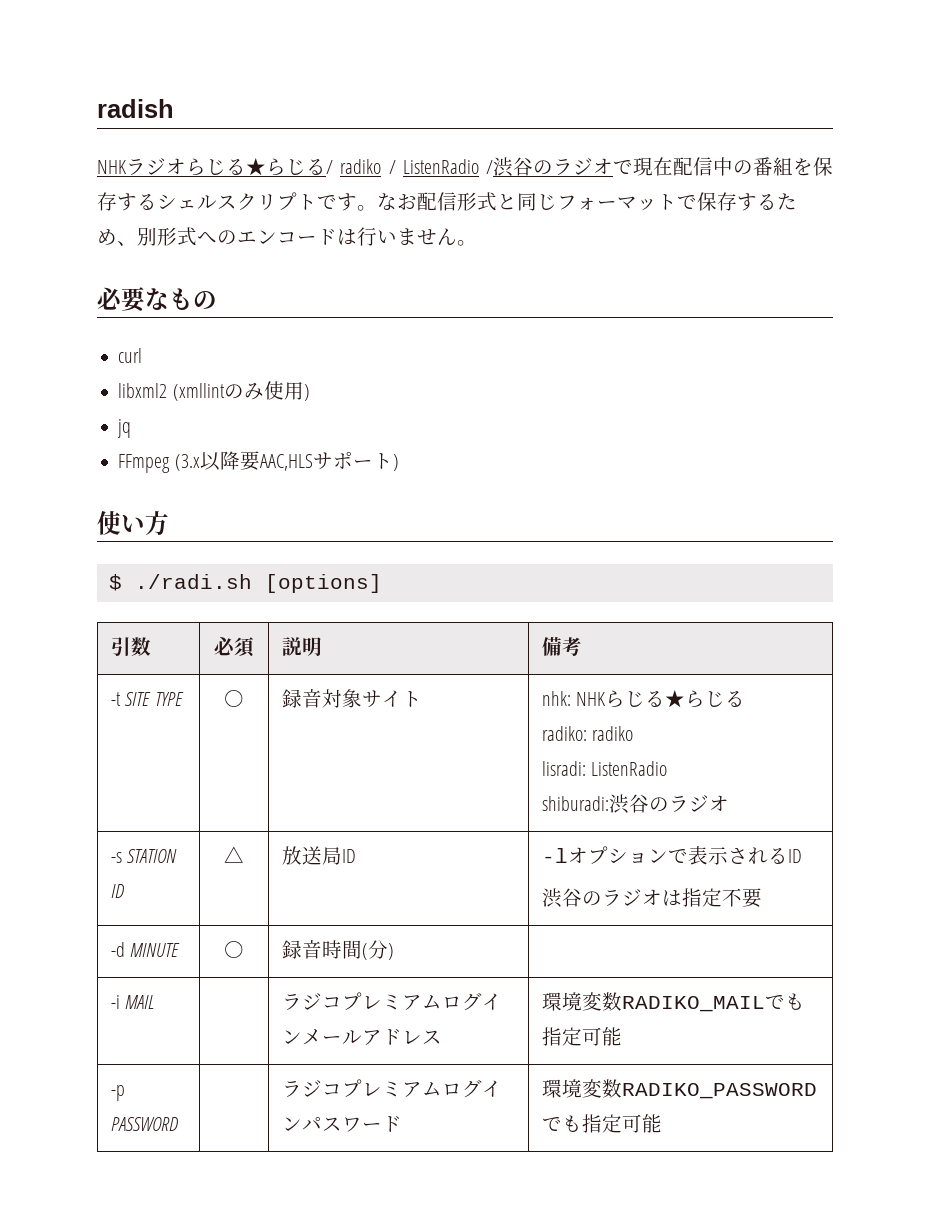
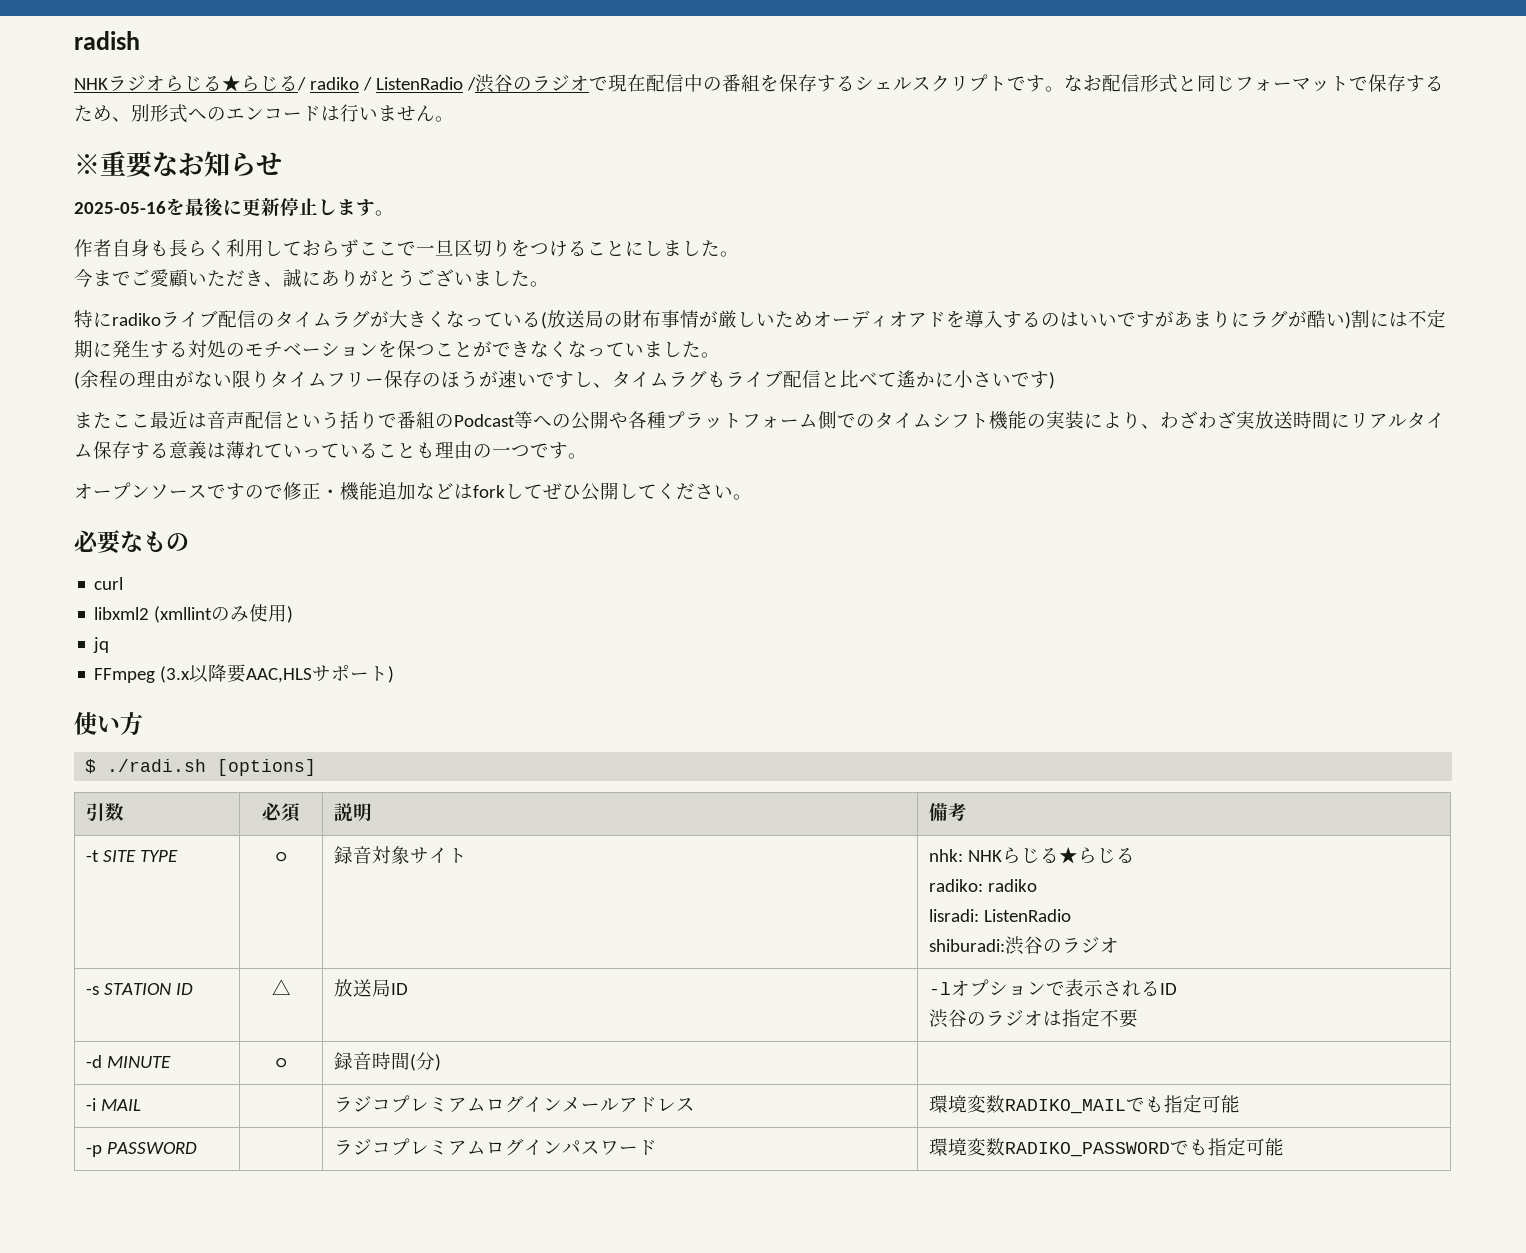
+ ※重要なお知らせ
+ 2025-05-16を最後に更新停止します。
+ 作者自身も長らく利用しておらずここで一旦区切りをつけることにしました。
+ 今までご愛顧いただき、誠にありがとうございました。
+ 特にradikoライブ配信のタイムラグが大きくなっている(放送局の財布事情が厳しいためオーディオアドを導入するのはいいですがあまりにラグが酷い)割には不定期に発生する対処のモチベーションを保つことができなくなっていました。
+ (余程の理由がない限りタイムフリー保存のほうが速いですし、タイムラグもライブ配信と比べて遙かに小さいです)
+ またここ最近は音声配信という括りで番組のPodcast等への公開や各種プラットフォーム側でのタイムシフト機能の実装により、わざわざ実放送時間にリアルタイム保存する意義は薄れていっていることも理由の一つです。
+ オープンソースですので修正・機能追加などはforkしてぜひ公開してください。

